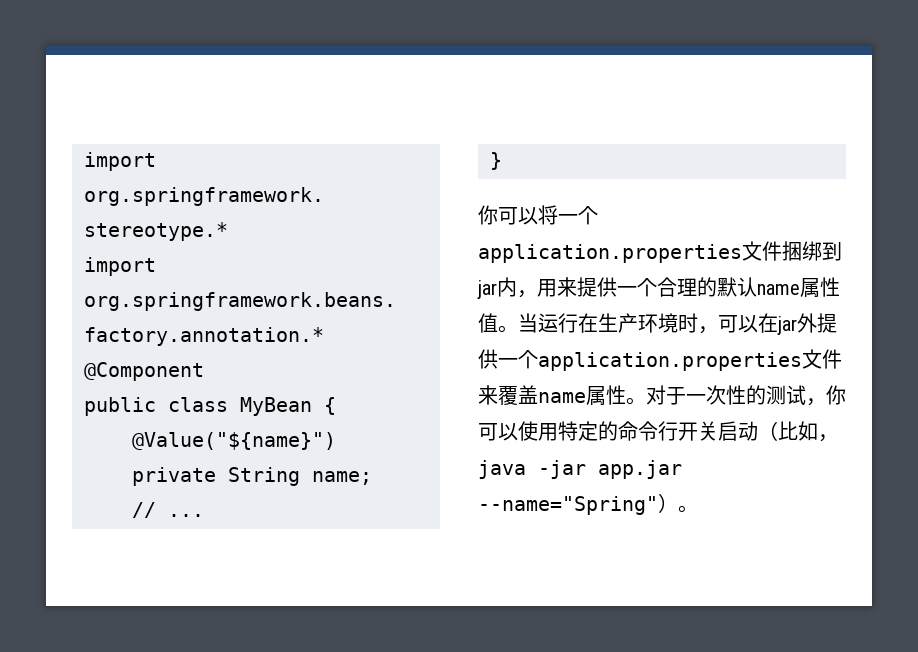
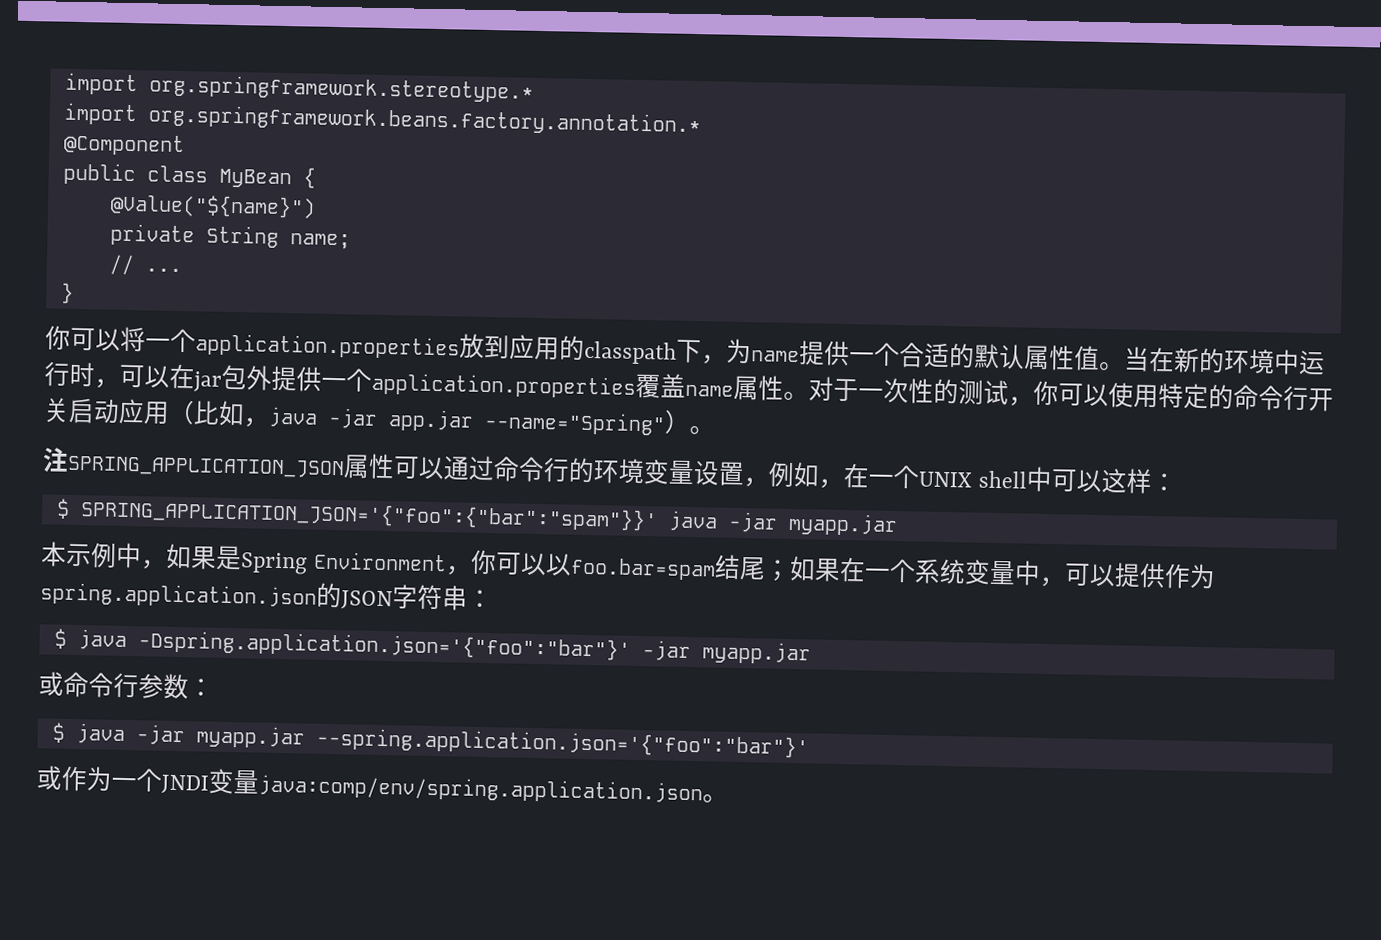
- 你可以将一个application.properties文件捆绑到jar内，用来提供一个合理的默认name属性值。当运行在生产环境时，可以在jar外提供一个application.properties文件来覆盖name属性。
+ 你可以将一个application.properties放到应用的classpath下，为name提供一个合适的默认属性值。当在新的环境中运行时，可以在jar包外提供一个application.properties覆盖name属性。
- 对于一次性的测试，你可以使用特定的命令行开关启动（比如，java -jar app.jar --name="Spring"）。
+ 对于一次性的测试，你可以使用特定的命令行开关启动应用（比如，java -jar app.jar --name="Spring"）。
+ 注SPRING_APPLICATION_JSON属性可以通过命令行的环境变量设置，例如，在一个UNIX shell中可以这样：
+ $ SPRING_APPLICATION_JSON='{"foo":{"bar":"spam"}}' java -jar myapp.jar
+ 本示例中，如果是Spring Environment，你可以以foo.bar=spam结尾；如果在一个系统变量中，可以提供作为spring.application.json的JSON字符串：
+ $ java -Dspring.application.json='{"foo":"bar"}' -jar myapp.jar
+ 或命令行参数：
+ $ java -jar myapp.jar --spring.application.json='{"foo":"bar"}'
+ 或作为一个JNDI变量java:comp/env/spring.application.json。

